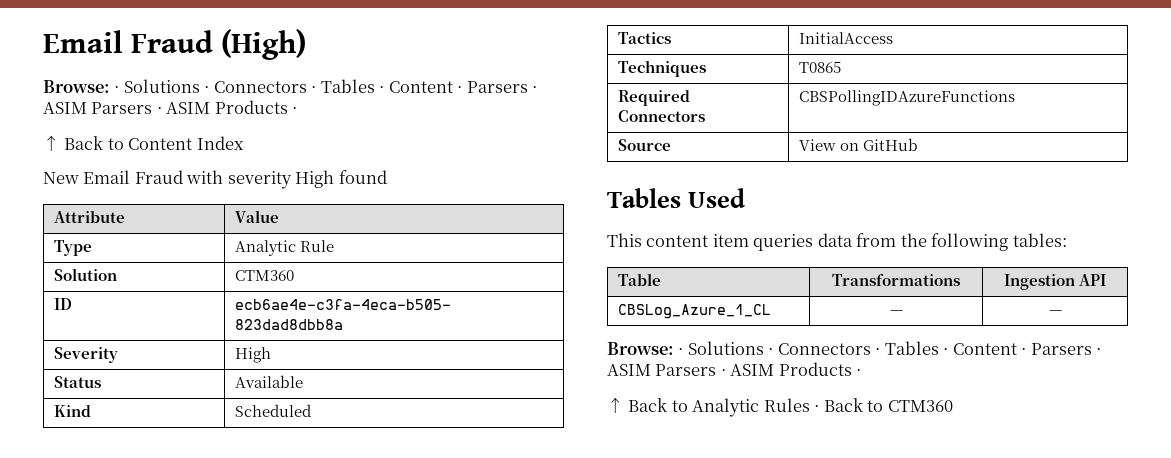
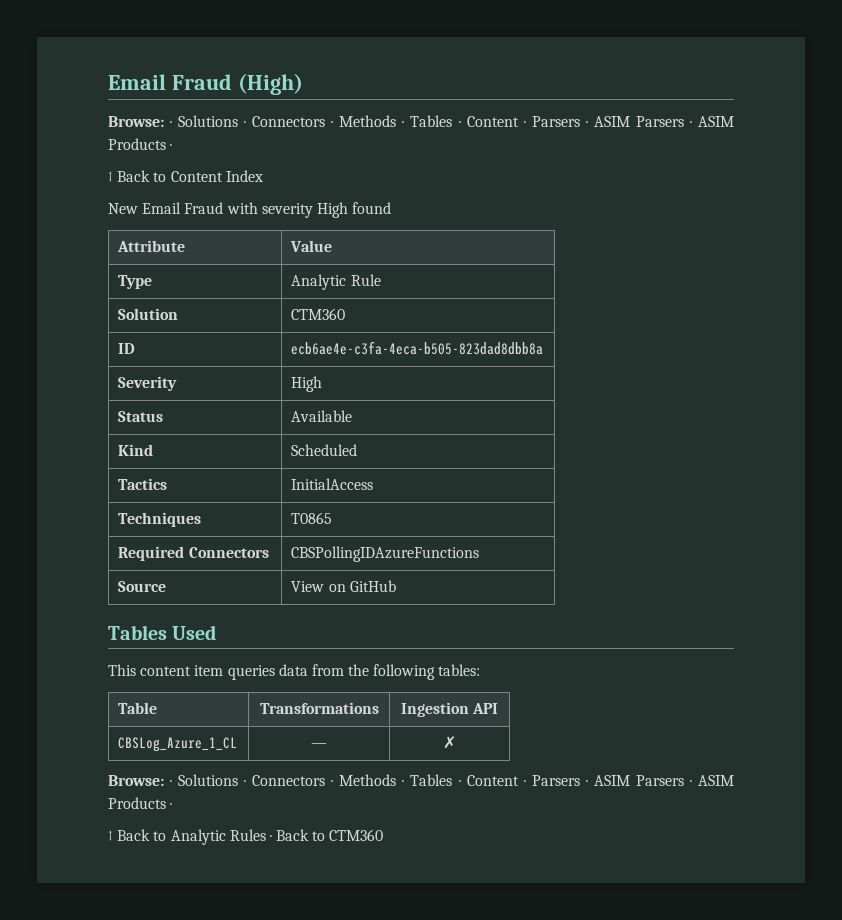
  Email Fraud (High)
- Browse: · Solutions · Connectors · Tables · Content · Parsers · ASIM Parsers · ASIM Products ·
+ Browse: · Solutions · Connectors · Methods · Tables · Content · Parsers · ASIM Parsers · ASIM Products ·
- CBSLog_Azure_1_CL | — | —
- Browse: · Solutions · Connectors · Tables · Content · Parsers · ASIM Parsers · ASIM Products ·
+ CBSLog_Azure_1_CL | — | ✗
+ Browse: · Solutions · Connectors · Methods · Tables · Content · Parsers · ASIM Parsers · ASIM Products ·

